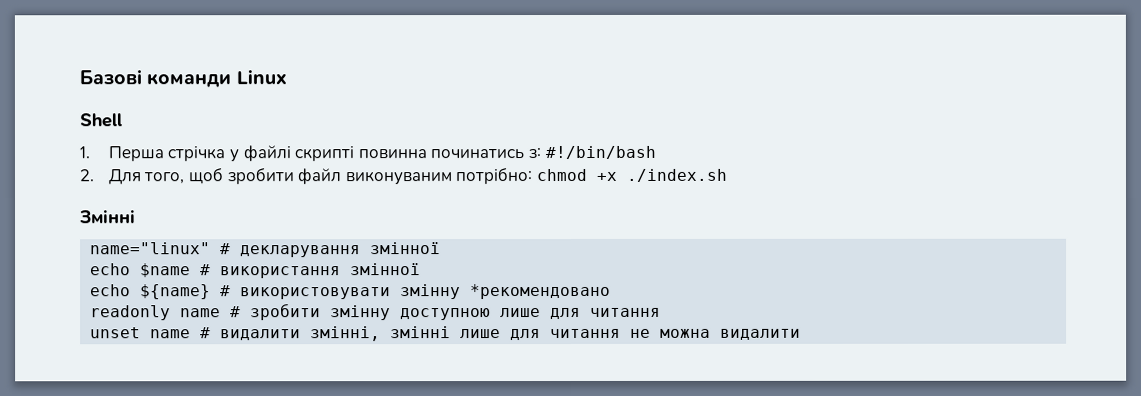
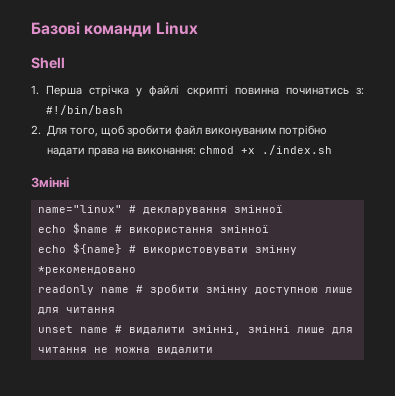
- 2. Для того, щоб зробити файл виконуваним потрібно: chmod +x ./index.sh
+ 2. Для того, щоб зробити файл виконуваним потрібно надати права на виконання: chmod +x ./index.sh

